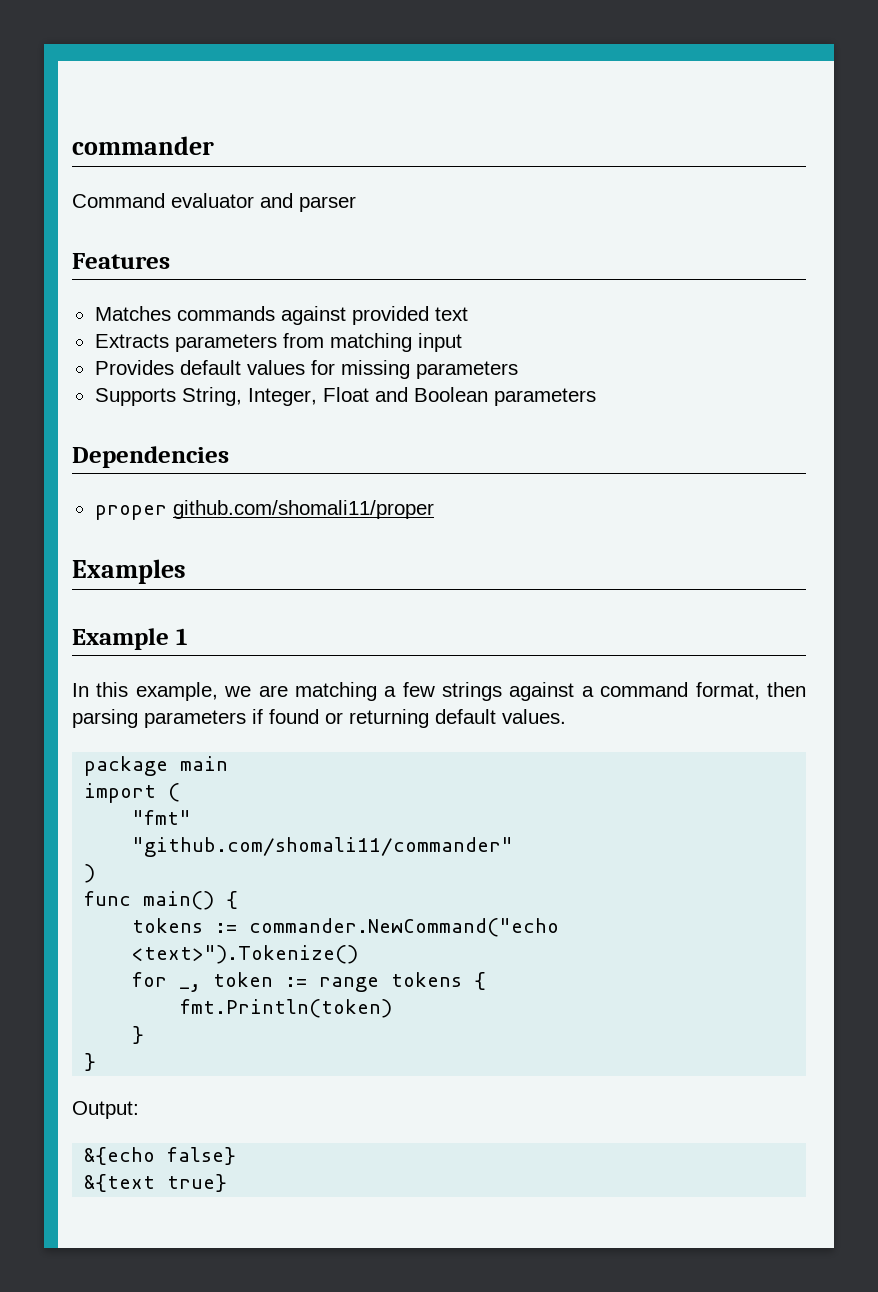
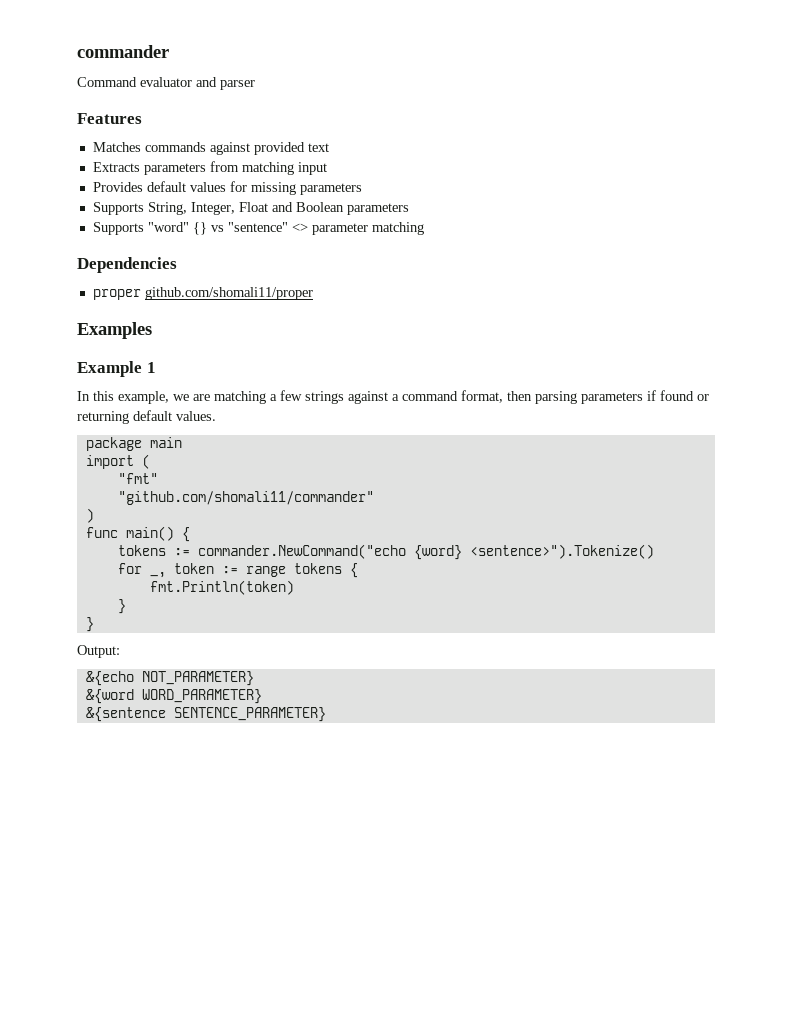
+ Supports "word" {} vs "sentence" <> parameter matching
- tokens := commander.NewCommand("echo <text>").Tokenize()
+ tokens := commander.NewCommand("echo {word} <sentence>").Tokenize()
- &{echo false}
- &{text true}
+ &{echo NOT_PARAMETER}
+ &{word WORD_PARAMETER}
+ &{sentence SENTENCE_PARAMETER}

